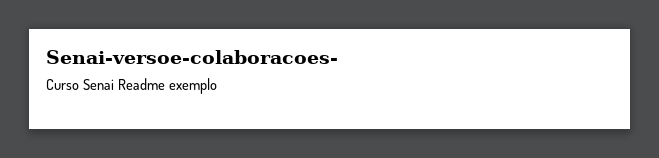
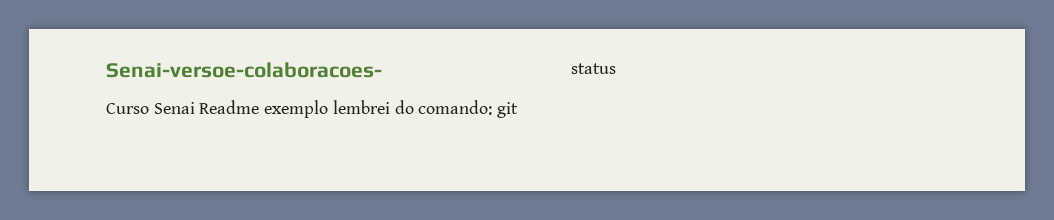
- Curso Senai Readme exemplo
+ Curso Senai Readme exemplo lembrei do comando: git status

